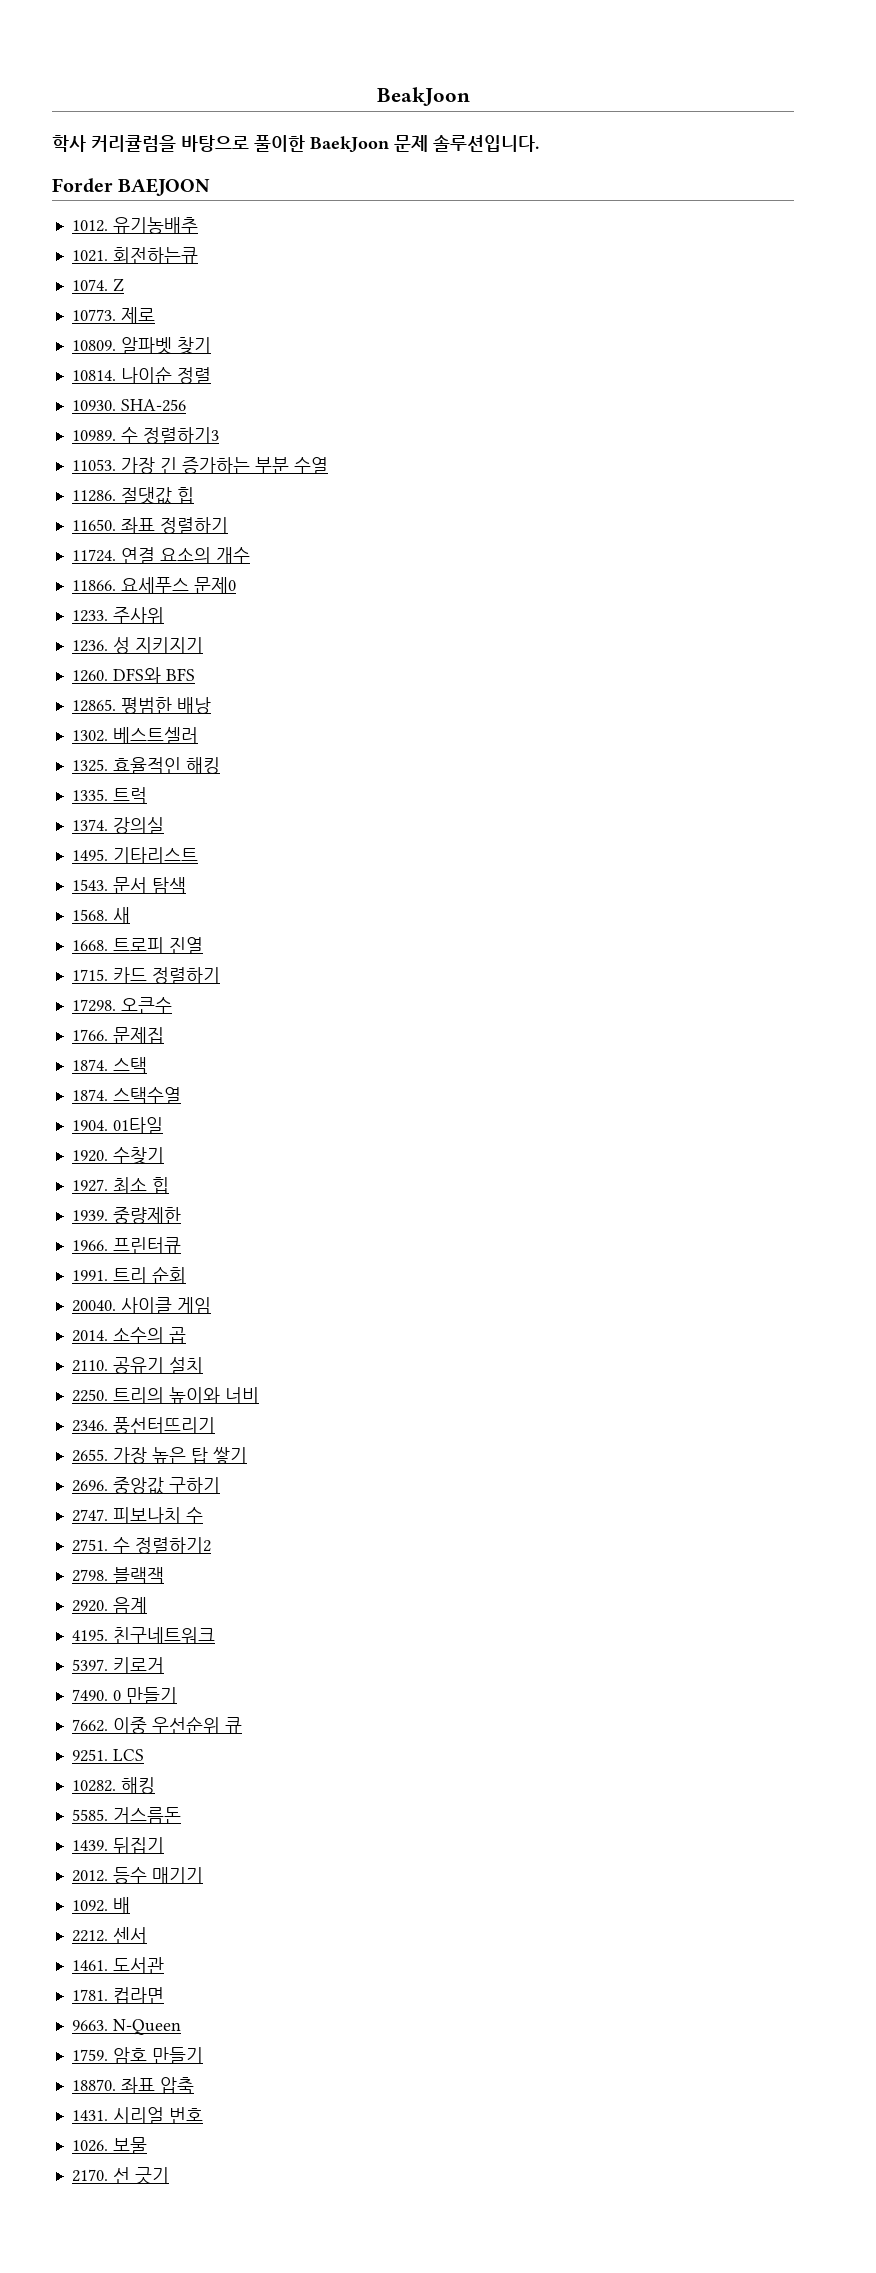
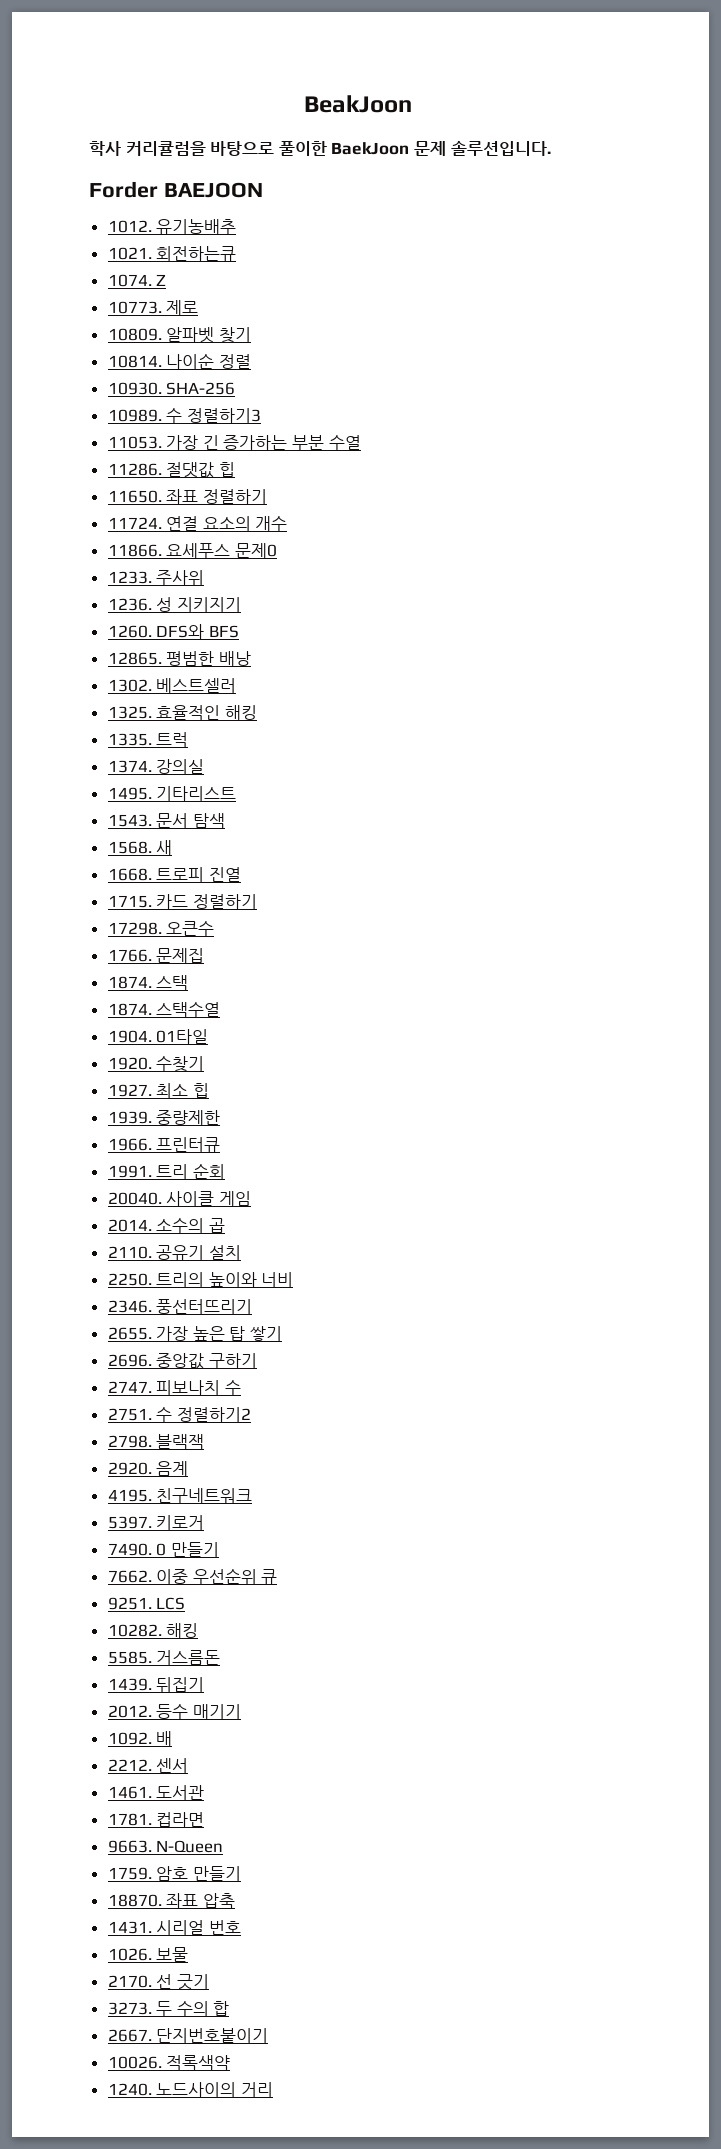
+ 3273. 두 수의 합
+ 2667. 단지번호붙이기
+ 10026. 적록색약
+ 1240. 노드사이의 거리

